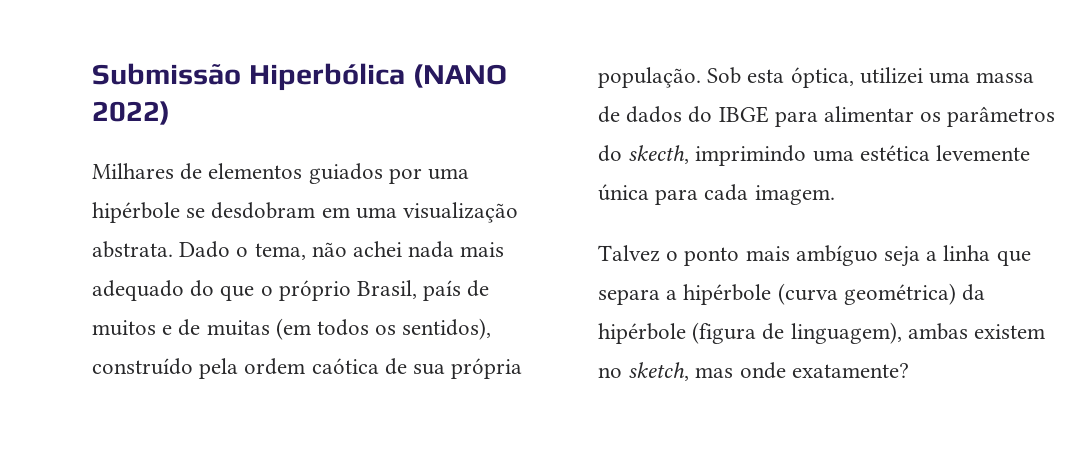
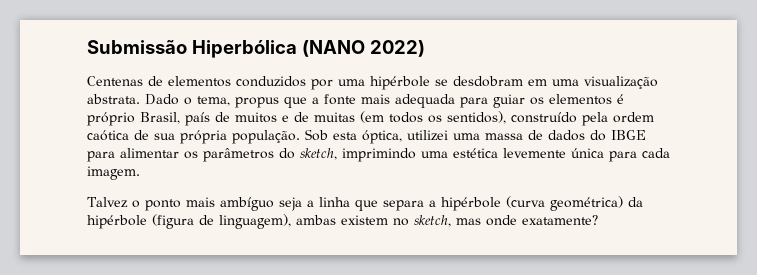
- Milhares de elementos guiados por uma hipérbole se desdobram em uma visualização abstrata.
+ Centenas de elementos conduzidos por uma hipérbole se desdobram em uma visualização abstrata.
- Dado o tema, não achei nada mais adequado do que o próprio Brasil, país de muitos e de muitas (em todos os sentidos), construído pela ordem caótica de sua própria população.
+ Dado o tema, propus que a fonte mais adequada para guiar os elementos é próprio Brasil, país de muitos e de muitas (em todos os sentidos), construído pela ordem caótica de sua própria população.
- Sob esta óptica, utilizei uma massa de dados do IBGE para alimentar os parâmetros do skecth, imprimindo uma estética levemente única para cada imagem.
+ Sob esta óptica, utilizei uma massa de dados do IBGE para alimentar os parâmetros do sketch, imprimindo uma estética levemente única para cada imagem.

